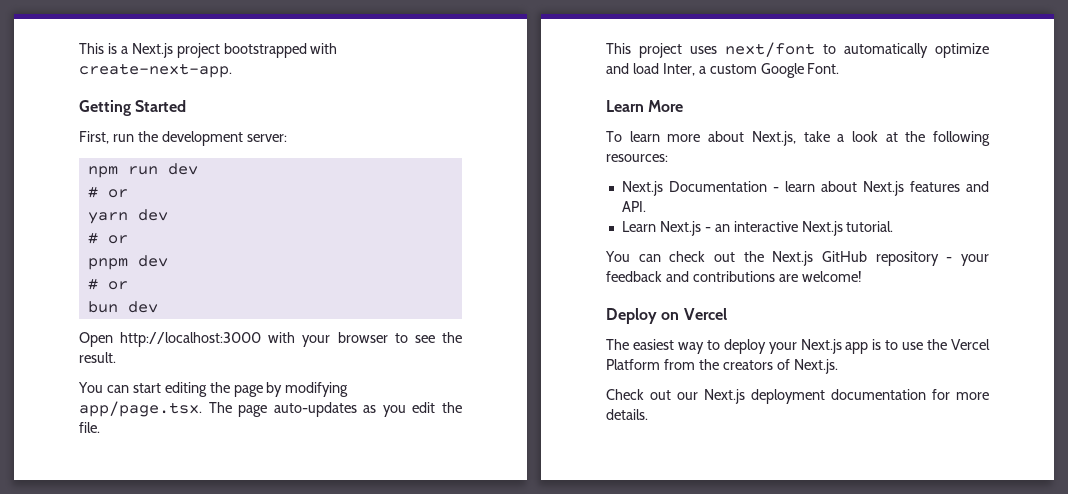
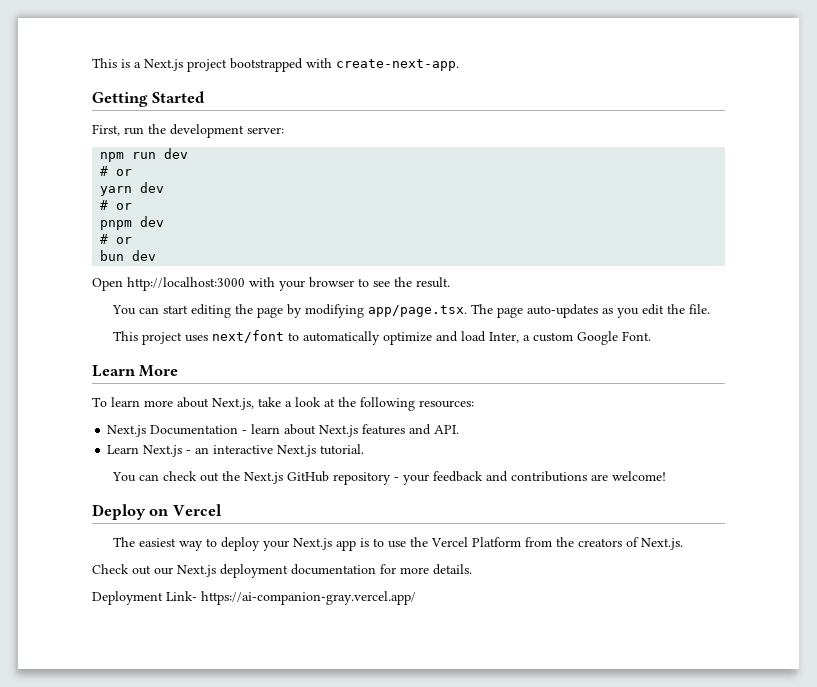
+ Deployment Link- https://ai-companion-gray.vercel.app/

